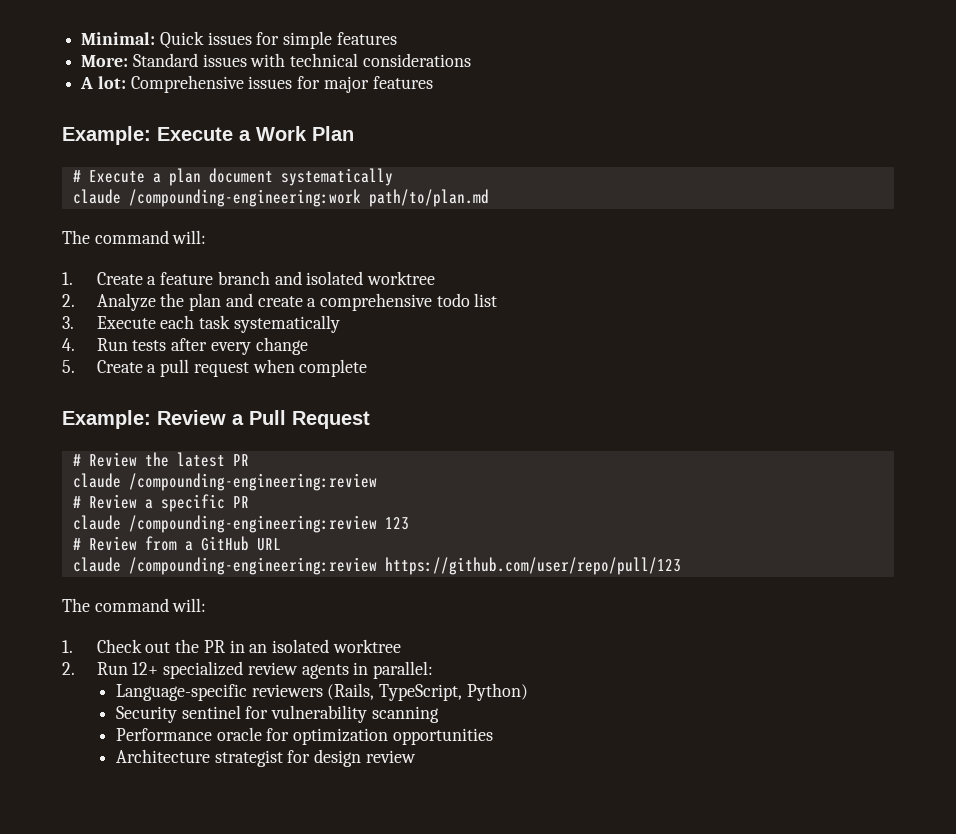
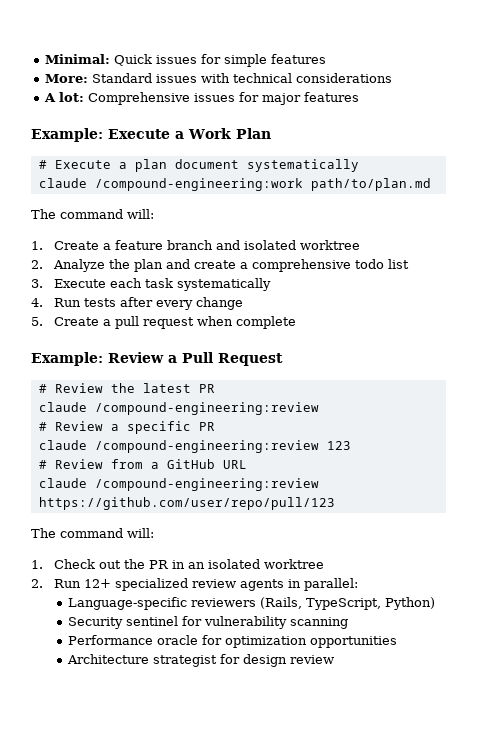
- claude /compounding-engineering:work path/to/plan.md
+ claude /compound-engineering:work path/to/plan.md
  # Review the latest PR
- claude /compounding-engineering:review
+ claude /compound-engineering:review
- claude /compounding-engineering:review 123
+ claude /compound-engineering:review 123
- claude /compounding-engineering:review https://github.com/user/repo/pull/123
+ claude /compound-engineering:review https://github.com/user/repo/pull/123

